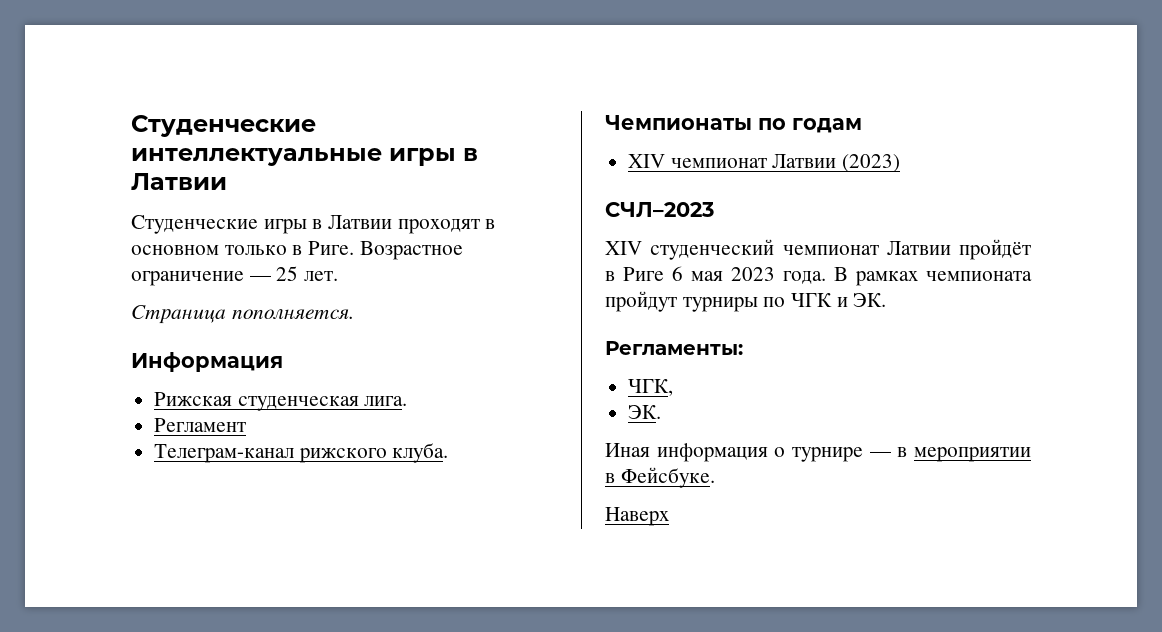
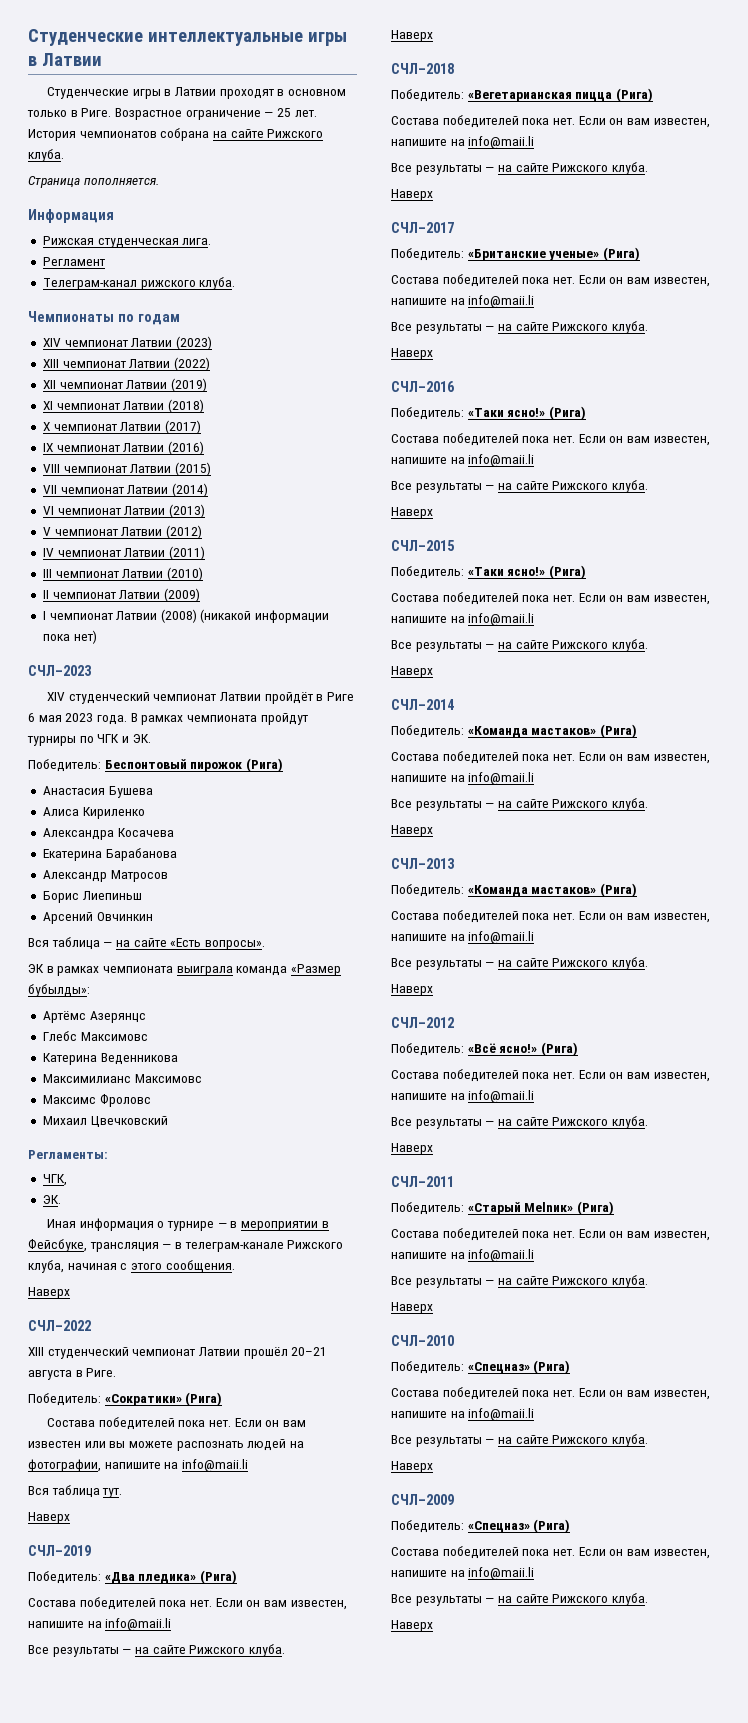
+ История чемпионатов собрана на сайте Рижского клуба.
+ XIII чемпионат Латвии (2022)
+ XII чемпионат Латвии (2019)
+ XI чемпионат Латвии (2018)
+ X чемпионат Латвии (2017)
+ IX чемпионат Латвии (2016)
+ VIII чемпионат Латвии (2015)
+ VII чемпионат Латвии (2014)
+ VI чемпионат Латвии (2013)
+ V чемпионат Латвии (2012)
+ IV чемпионат Латвии (2011)
+ III чемпионат Латвии (2010)
+ II чемпионат Латвии (2009)
+ I чемпионат Латвии (2008) (никакой информации пока нет)
+ Победитель: Беспонтовый пирожок (Рига)
+ Анастасия Бушева
+ Алиса Кириленко
+ Александра Косачева
+ Екатерина Барабанова
+ Александр Матросов
+ Борис Лиепиньш
+ Арсений Овчинкин
+ Вся таблица — на сайте «Есть вопросы».
+ ЭК в рамках чемпионата выиграла команда «Размер бубылды»:
+ Артёмс Азерянцс
+ Глебс Максимовс
+ Катерина Веденникова
+ Максимилианс Максимовс
+ Максимс Фроловс
+ Михаил Цвечковский
- Иная информация о турнире — в мероприятии в Фейсбуке.
+ Иная информация о турнире — в мероприятии в Фейсбуке, трансляция — в телеграм-канале Рижского клуба, начиная с этого сообщения.
+ Наверх
+ СЧЛ–2022
+ XIII студенческий чемпионат Латвии прошёл 20–21 августа в Риге.
+ Победитель: «Сократики» (Рига)
+ Состава победителей пока нет. Если он вам известен или вы можете распознать людей на фотографии, напишите на info@maii.li
+ Вся таблица тут.
+ Наверх
+ СЧЛ–2019
+ Победитель: «Два пледика» (Рига)
+ Состава победителей пока нет. Если он вам известен, напишите на info@maii.li
+ Все результаты — на сайте Рижского клуба.
+ Наверх
+ СЧЛ–2018
+ Победитель: «Вегетарианская пицца (Рига)
+ Состава победителей пока нет. Если он вам известен, напишите на info@maii.li
+ Все результаты — на сайте Рижского клуба.
+ Наверх
+ СЧЛ–2017
+ Победитель: «Британские ученые» (Рига)
+ Состава победителей пока нет. Если он вам известен, напишите на info@maii.li
+ Все результаты — на сайте Рижского клуба.
+ Наверх
+ СЧЛ–2016
+ Победитель: «Таки ясно!» (Рига)
+ Состава победителей пока нет. Если он вам известен, напишите на info@maii.li
+ Все результаты — на сайте Рижского клуба.
+ Наверх
+ СЧЛ–2015
+ Победитель: «Таки ясно!» (Рига)
+ Состава победителей пока нет. Если он вам известен, напишите на info@maii.li
+ Все результаты — на сайте Рижского клуба.
+ Наверх
+ СЧЛ–2014
+ Победитель: «Команда мастаков» (Рига)
+ Состава победителей пока нет. Если он вам известен, напишите на info@maii.li
+ Все результаты — на сайте Рижского клуба.
+ Наверх
+ СЧЛ–2013
+ Победитель: «Команда мастаков» (Рига)
+ Состава победителей пока нет. Если он вам известен, напишите на info@maii.li
+ Все результаты — на сайте Рижского клуба.
+ Наверх
+ СЧЛ–2012
+ Победитель: «Всё ясно!» (Рига)
+ Состава победителей пока нет. Если он вам известен, напишите на info@maii.li
+ Все результаты — на сайте Рижского клуба.
+ Наверх
+ СЧЛ–2011
+ Победитель: «Старый Melnик» (Рига)
+ Состава победителей пока нет. Если он вам известен, напишите на info@maii.li
+ Все результаты — на сайте Рижского клуба.
+ Наверх
+ СЧЛ–2010
+ Победитель: «Спецназ» (Рига)
+ Состава победителей пока нет. Если он вам известен, напишите на info@maii.li
+ Все результаты — на сайте Рижского клуба.
+ Наверх
+ СЧЛ–2009
+ Победитель: «Спецназ» (Рига)
+ Состава победителей пока нет. Если он вам известен, напишите на info@maii.li
+ Все результаты — на сайте Рижского клуба.

